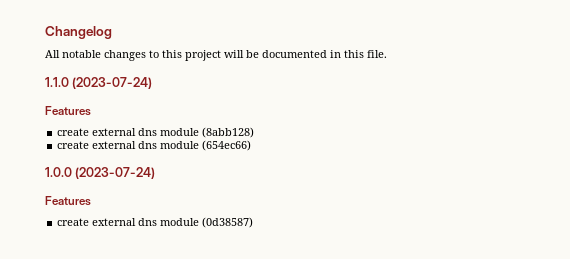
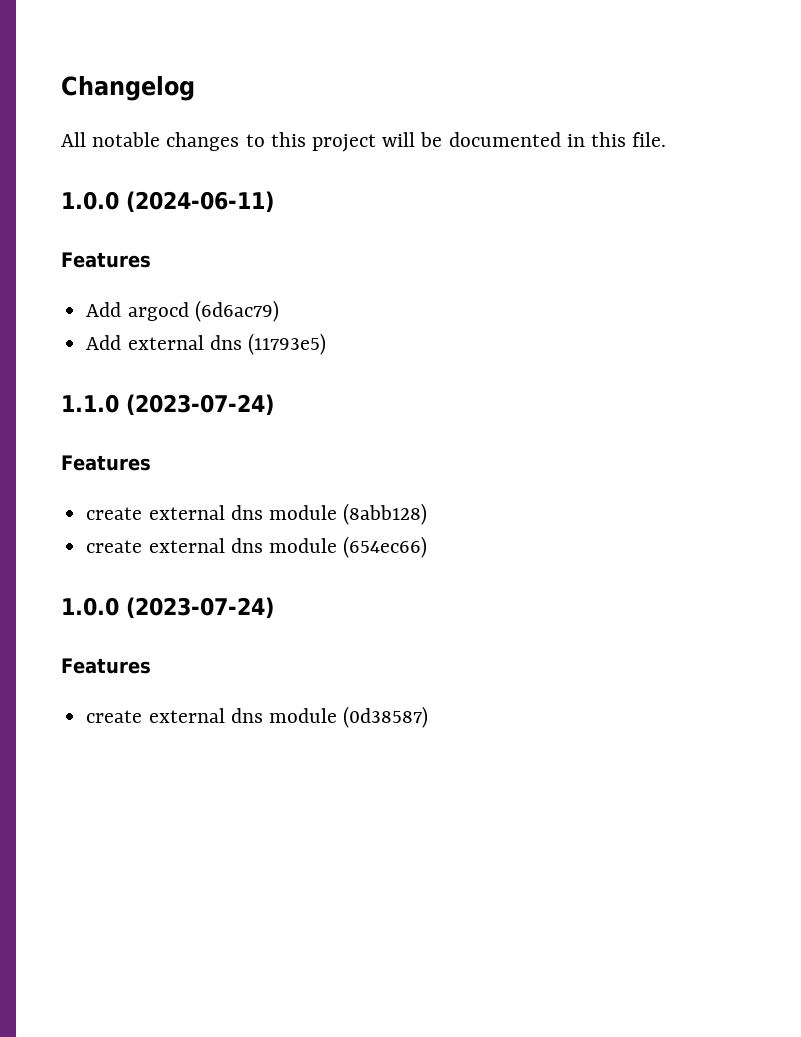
+ 1.0.0 (2024-06-11)
+ Features
+ Add argocd (6d6ac79)
+ Add external dns (11793e5)

